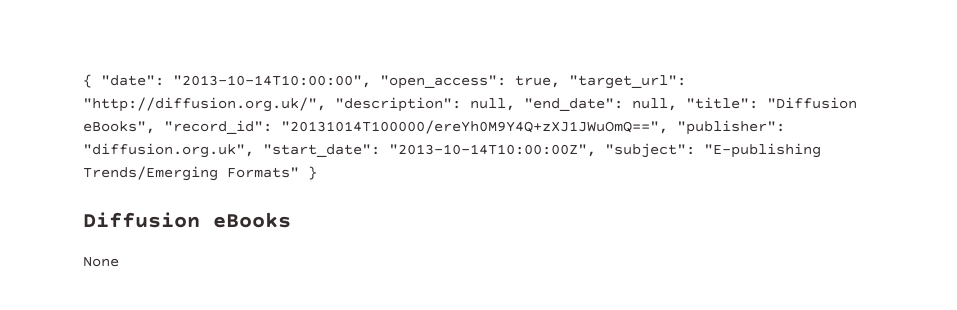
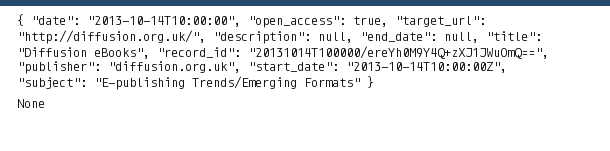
- Diffusion eBooks

